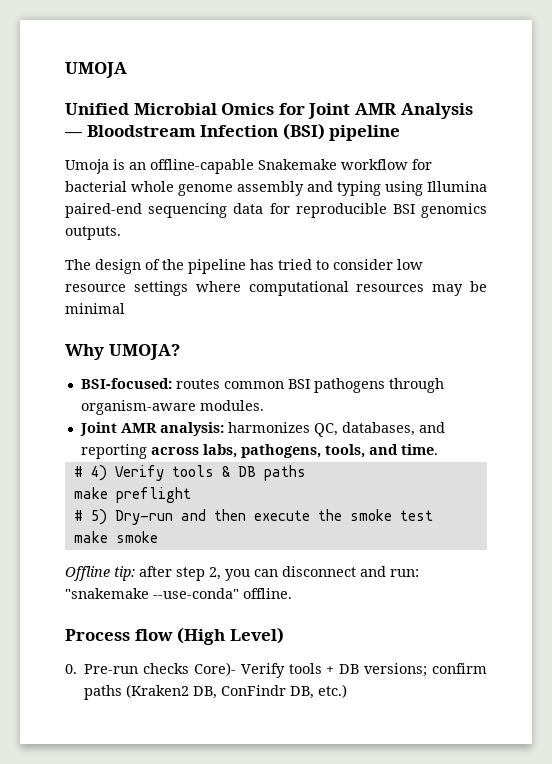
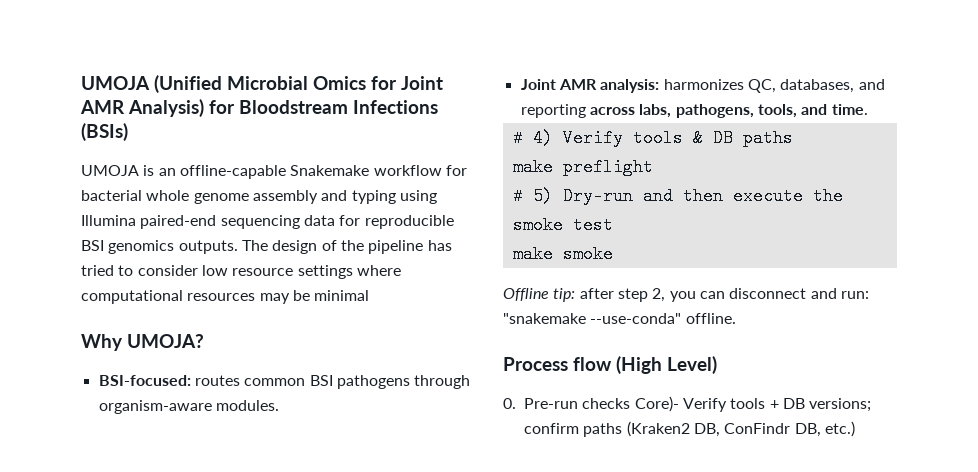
- UMOJA
- Unified Microbial Omics for Joint AMR Analysis — Bloodstream Infection (BSI) pipeline
- Umoja is an offline-capable Snakemake workflow for bacterial whole genome assembly and typing using Illumina paired-end sequencing data for reproducible BSI genomics outputs.
- The design of the pipeline has tried to consider low resource settings where computational resources may be minimal
+ UMOJA (Unified Microbial Omics for Joint AMR Analysis) for Bloodstream Infections (BSIs)
+ UMOJA is an offline-capable Snakemake workflow for bacterial whole genome assembly and typing using Illumina paired-end sequencing data for reproducible BSI genomics outputs. The design of the pipeline has tried to consider low resource settings where computational resources may be minimal

